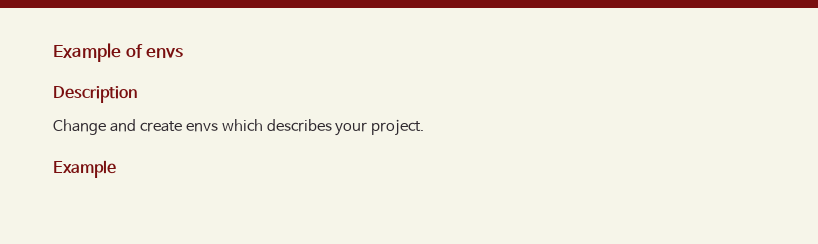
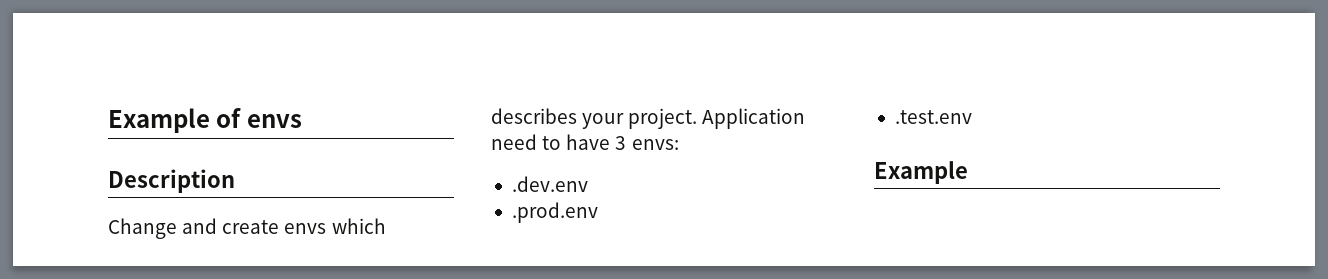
+ Application need to have 3 envs:
+ .dev.env
+ .prod.env
+ .test.env

